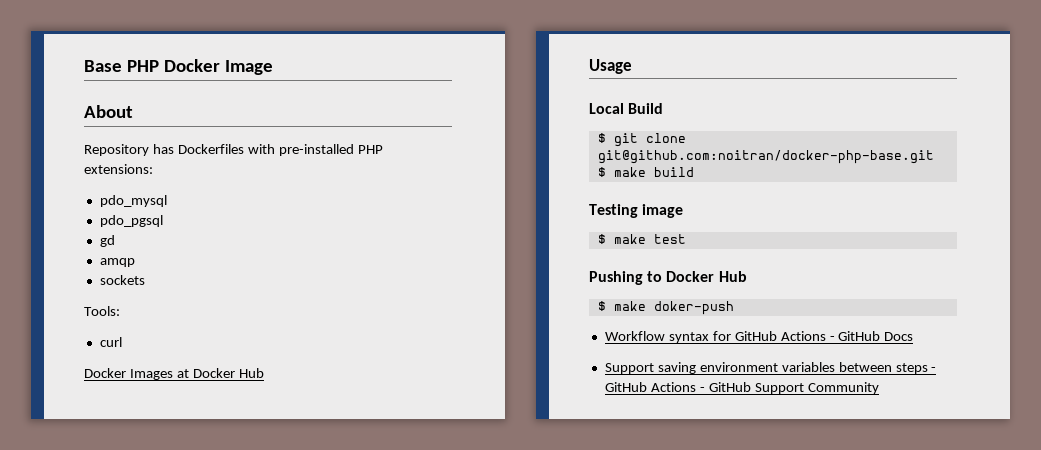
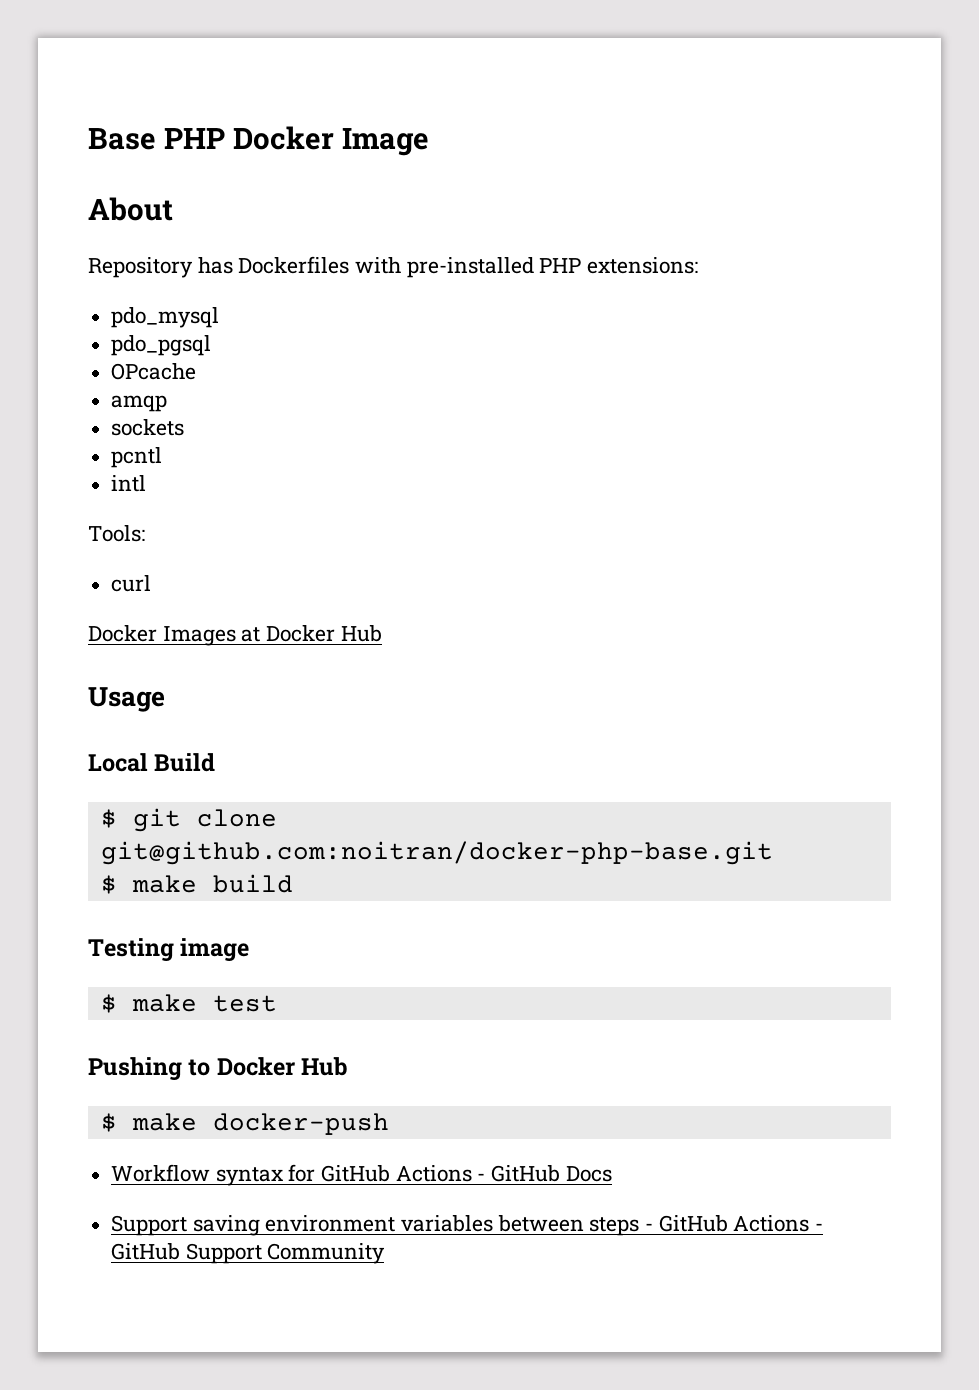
- gd
+ OPcache
+ pcntl
+ intl
- $ make doker-push
+ $ make docker-push

